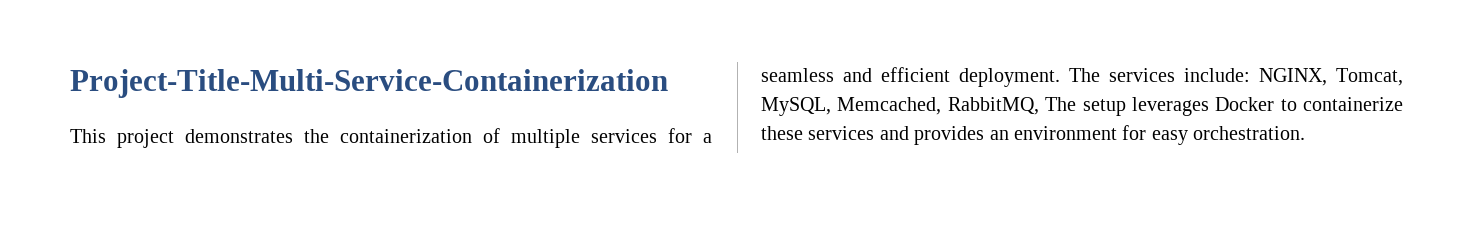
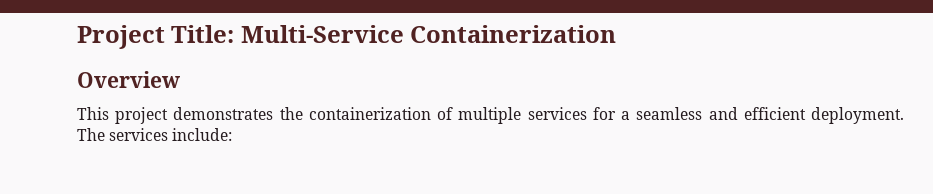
- Project-Title-Multi-Service-Containerization
+ Project Title: Multi-Service Containerization
+ Overview
- The services include: NGINX, Tomcat, MySQL, Memcached, RabbitMQ, The setup leverages Docker to containerize these services and provides an environment for easy orchestration.
+ The services include:

